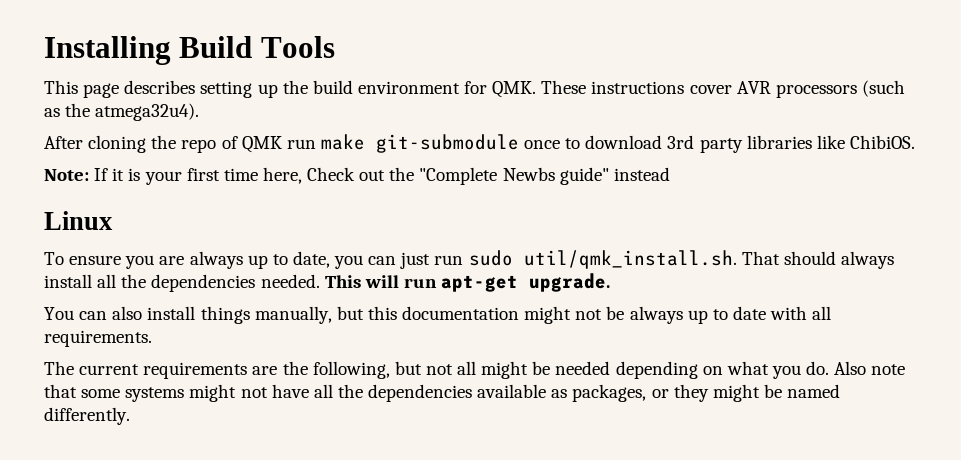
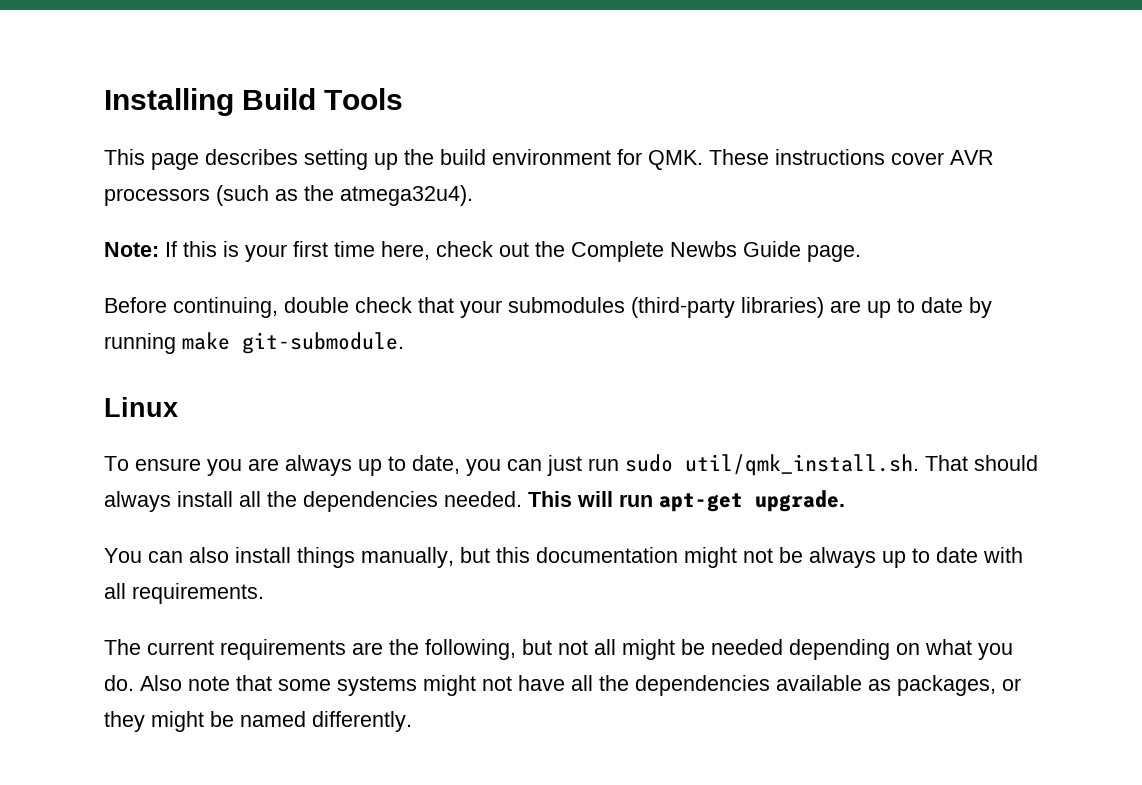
- After cloning the repo of QMK run make git-submodule once to download 3rd party libraries like ChibiOS.
- Note: If it is your first time here, Check out the "Complete Newbs guide" instead
+ Note: If this is your first time here, check out the Complete Newbs Guide page.
+ Before continuing, double check that your submodules (third-party libraries) are up to date by running make git-submodule.

